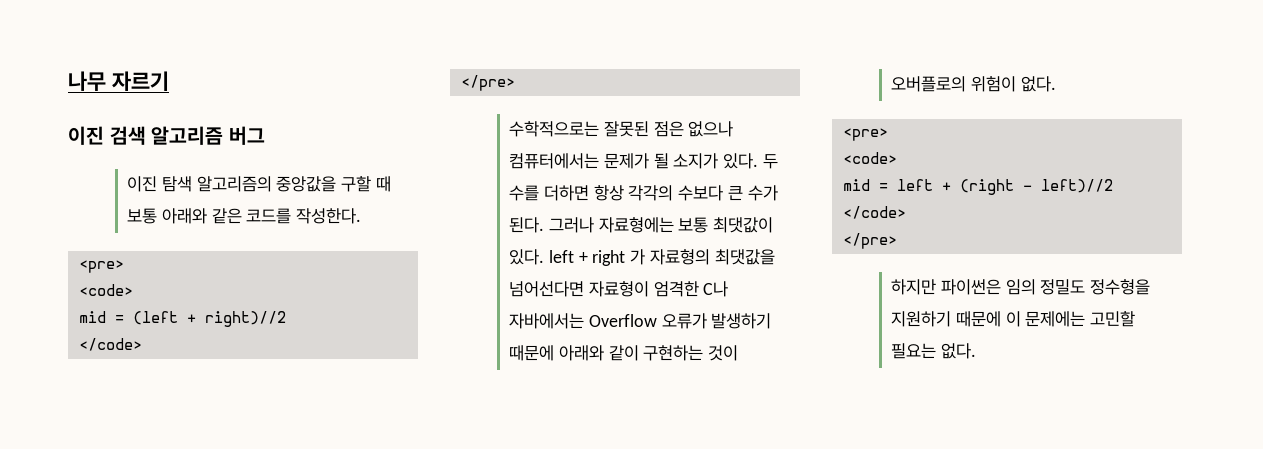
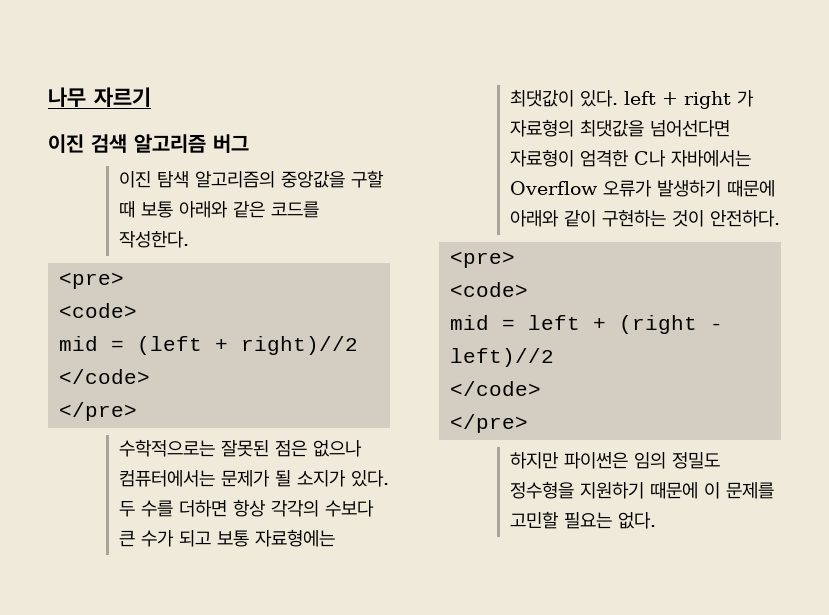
- 두 수를 더하면 항상 각각의 수보다 큰 수가 된다. 그러나 자료형에는 보통 최댓값이 있다. left + right 가 자료형의 최댓값을 넘어선다면 자료형이 엄격한 C나 자바에서는 Overflow 오류가 발생하기 때문에 아래와 같이 구현하는 것이 오버플로의 위험이 없다.
+ 두 수를 더하면 항상 각각의 수보다 큰 수가 되고 보통 자료형에는 최댓값이 있다. left + right 가 자료형의 최댓값을 넘어선다면 자료형이 엄격한 C나 자바에서는 Overflow 오류가 발생하기 때문에 아래와 같이 구현하는 것이 안전하다.
- 하지만 파이썬은 임의 정밀도 정수형을 지원하기 때문에 이 문제에는 고민할 필요는 없다.
+ 하지만 파이썬은 임의 정밀도 정수형을 지원하기 때문에 이 문제를 고민할 필요는 없다.

